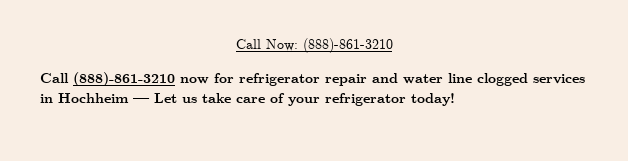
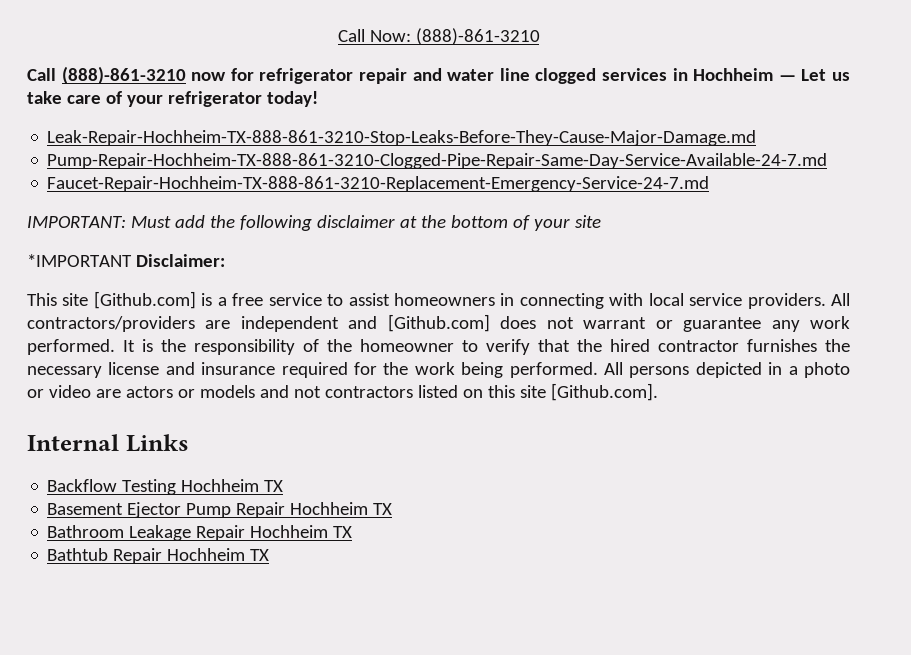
+ Leak-Repair-Hochheim-TX-888-861-3210-Stop-Leaks-Before-They-Cause-Major-Damage.md
+ Pump-Repair-Hochheim-TX-888-861-3210-Clogged-Pipe-Repair-Same-Day-Service-Available-24-7.md
+ Faucet-Repair-Hochheim-TX-888-861-3210-Replacement-Emergency-Service-24-7.md
+ IMPORTANT: Must add the following disclaimer at the bottom of your site
+ *IMPORTANT Disclaimer:
+ This site [Github.com] is a free service to assist homeowners in connecting with local service providers. All contractors/providers are independent and [Github.com] does not warrant or guarantee any work performed. It is the responsibility of the homeowner to verify that the hired contractor furnishes the necessary license and insurance required for the work being performed. All persons depicted in a photo or video are actors or models and not contractors listed on this site [Github.com].
+ Internal Links
+ Backflow Testing Hochheim TX
+ Basement Ejector Pump Repair Hochheim TX
+ Bathroom Leakage Repair Hochheim TX
+ Bathtub Repair Hochheim TX

